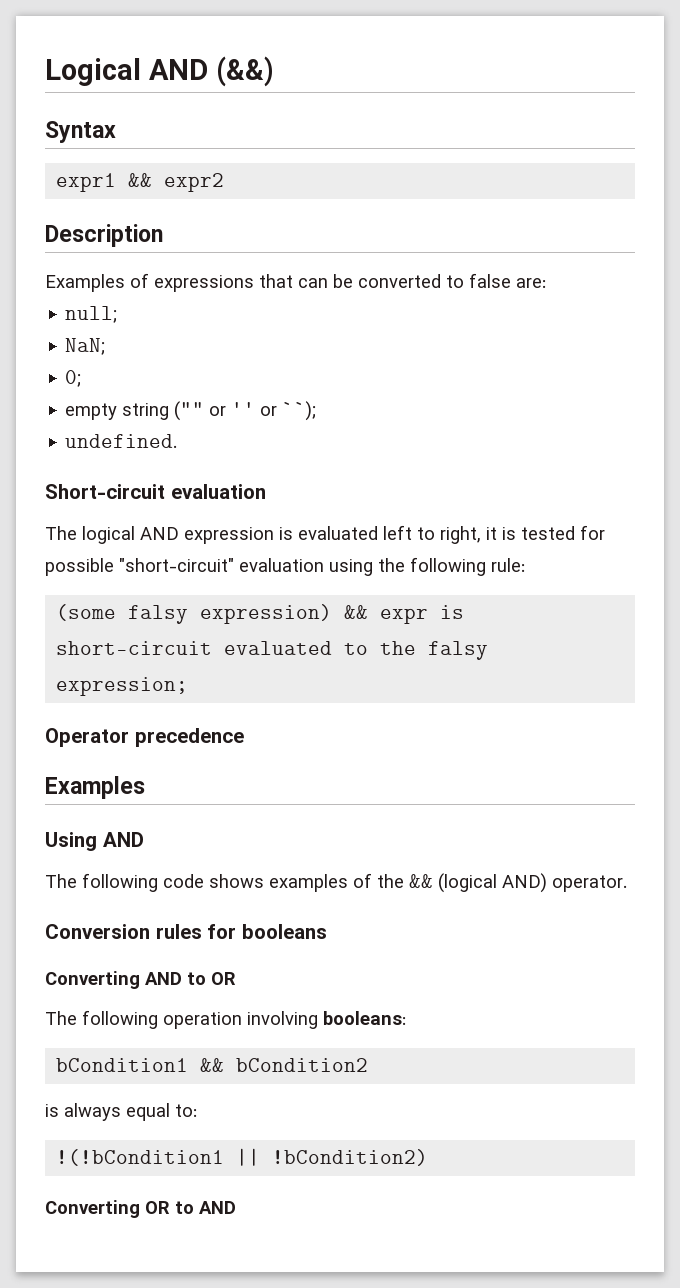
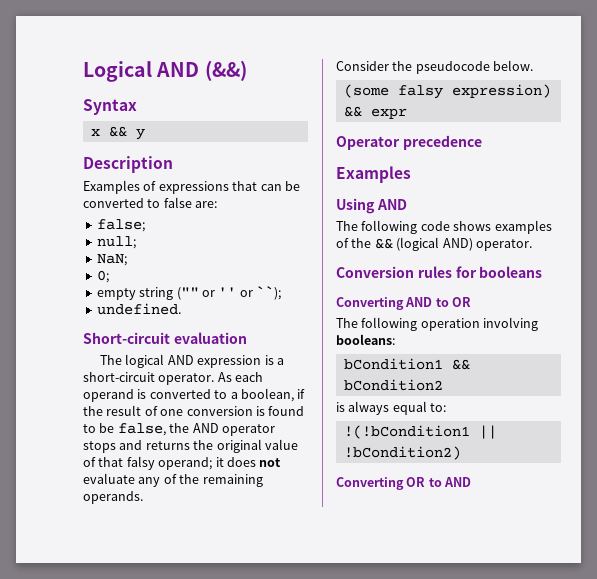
- expr1 && expr2
+ x && y
+ false;
- The logical AND expression is evaluated left to right, it is tested for possible "short-circuit" evaluation using the following rule:
+ The logical AND expression is a short-circuit operator. As each operand is converted to a boolean, if the result of one conversion is found to be false, the AND operator stops and returns the original value of that falsy operand; it does not evaluate any of the remaining operands.
+ Consider the pseudocode below.
- (some falsy expression) && expr is short-circuit evaluated to the falsy expression;
+ (some falsy expression) && expr

